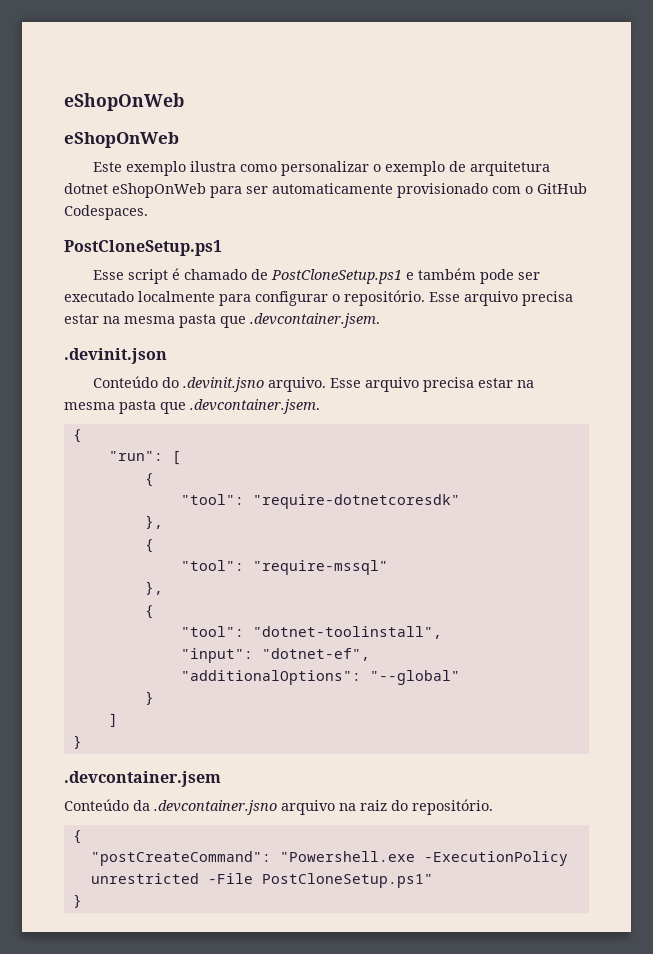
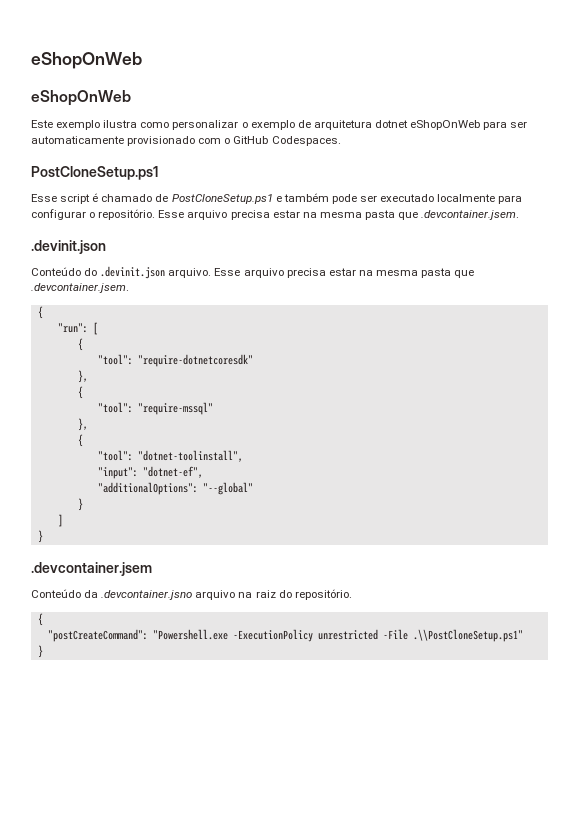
- Conteúdo do .devinit.jsno arquivo.
+ Conteúdo do .devinit.json arquivo.
- "postCreateCommand": "Powershell.exe -ExecutionPolicy unrestricted -File PostCloneSetup.ps1"
+ "postCreateCommand": "Powershell.exe -ExecutionPolicy unrestricted -File .\\PostCloneSetup.ps1"

